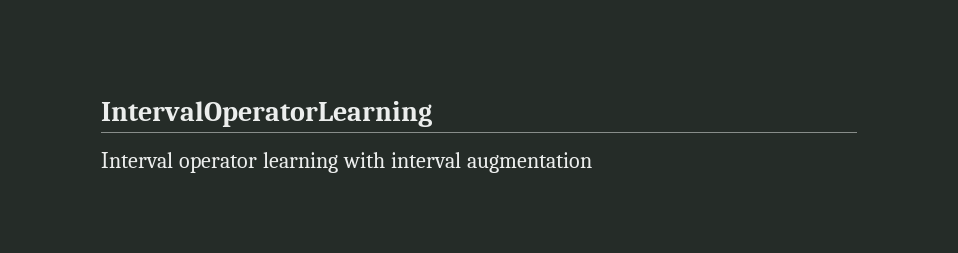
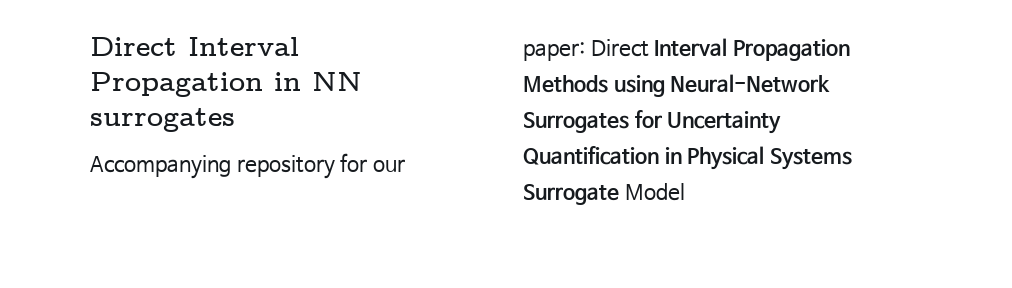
- IntervalOperatorLearning
- Interval operator learning with interval augmentation
+ Direct Interval Propagation in NN surrogates
+ Accompanying repository for our paper: Direct Interval Propagation Methods using Neural-Network Surrogates for Uncertainty Quantification in Physical Systems Surrogate Model

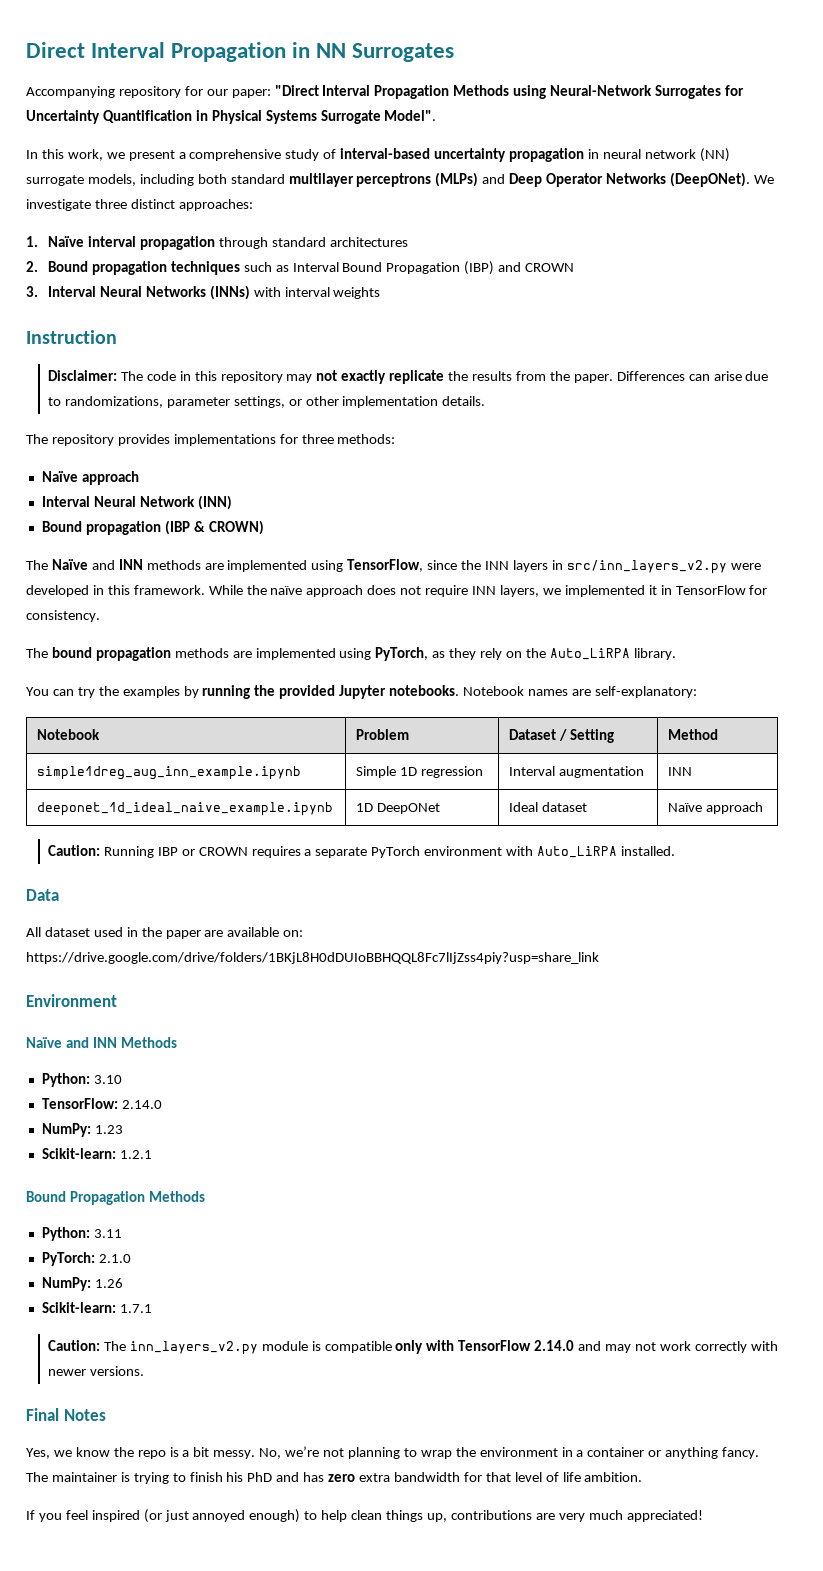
- Direct Interval Propagation in NN surrogates
+ Direct Interval Propagation in NN Surrogates
- Accompanying repository for our paper: Direct Interval Propagation Methods using Neural-Network Surrogates for Uncertainty Quantification in Physical Systems Surrogate Model
+ Accompanying repository for our paper: "Direct Interval Propagation Methods using Neural-Network Surrogates for Uncertainty Quantification in Physical Systems Surrogate Model".
+ In this work, we present a comprehensive study of interval-based uncertainty propagation in neural network (NN) surrogate models, including both standard multilayer perceptrons (MLPs) and Deep Operator Networks (DeepONet). We investigate three distinct approaches:
+ 1. Naïve interval propagation through standard architectures
+ 2. Bound propagation techniques such as Interval Bound Propagation (IBP) and CROWN
+ 3. Interval Neural Networks (INNs) with interval weights
+ Instruction
+ Disclaimer: The code in this repository may not exactly replicate the results from the paper. Differences can arise due to randomizations, parameter settings, or other implementation details.
+ The repository provides implementations for three methods:
+ Naïve approach
+ Interval Neural Network (INN)
+ Bound propagation (IBP & CROWN)
+ The Naïve and INN methods are implemented using TensorFlow, since the INN layers in src/inn_layers_v2.py were developed in this framework. While the naïve approach does not require INN layers, we implemented it in TensorFlow for consistency.
+ The bound propagation methods are implemented using PyTorch, as they rely on the Auto_LiRPA library.
+ You can try the examples by running the provided Jupyter notebooks. Notebook names are self-explanatory:
+ Notebook | Problem | Dataset / Setting | Method
+ simple1dreg_aug_inn_example.ipynb | Simple 1D regression | Interval augmentation | INN
+ deeponet_1d_ideal_naive_example.ipynb | 1D DeepONet | Ideal dataset | Naïve approach
+ Caution: Running IBP or CROWN requires a separate PyTorch environment with Auto_LiRPA installed.
+ Data
+ All dataset used in the paper are available on: https://drive.google.com/drive/folders/1BKjL8H0dDUIoBBHQQL8Fc7lIjZss4piy?usp=share_link
+ Environment
+ Naïve and INN Methods
+ Python: 3.10
+ TensorFlow: 2.14.0
+ NumPy: 1.23
+ Scikit-learn: 1.2.1
+ Bound Propagation Methods
+ Python: 3.11
+ PyTorch: 2.1.0
+ NumPy: 1.26
+ Scikit-learn: 1.7.1
+ Caution: The inn_layers_v2.py module is compatible only with TensorFlow 2.14.0 and may not work correctly with newer versions.
+ Final Notes
+ Yes, we know the repo is a bit messy. No, we’re not planning to wrap the environment in a container or anything fancy. The maintainer is trying to finish his PhD and has zero extra bandwidth for that level of life ambition.
+ If you feel inspired (or just annoyed enough) to help clean things up, contributions are very much appreciated!

